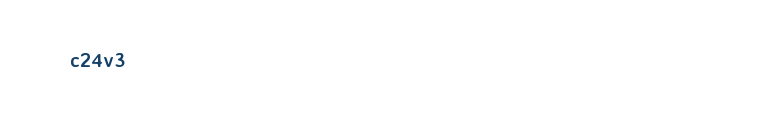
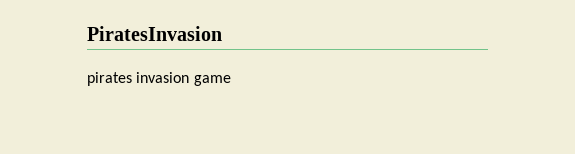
- c24v3
+ PiratesInvasion
+ pirates invasion game

